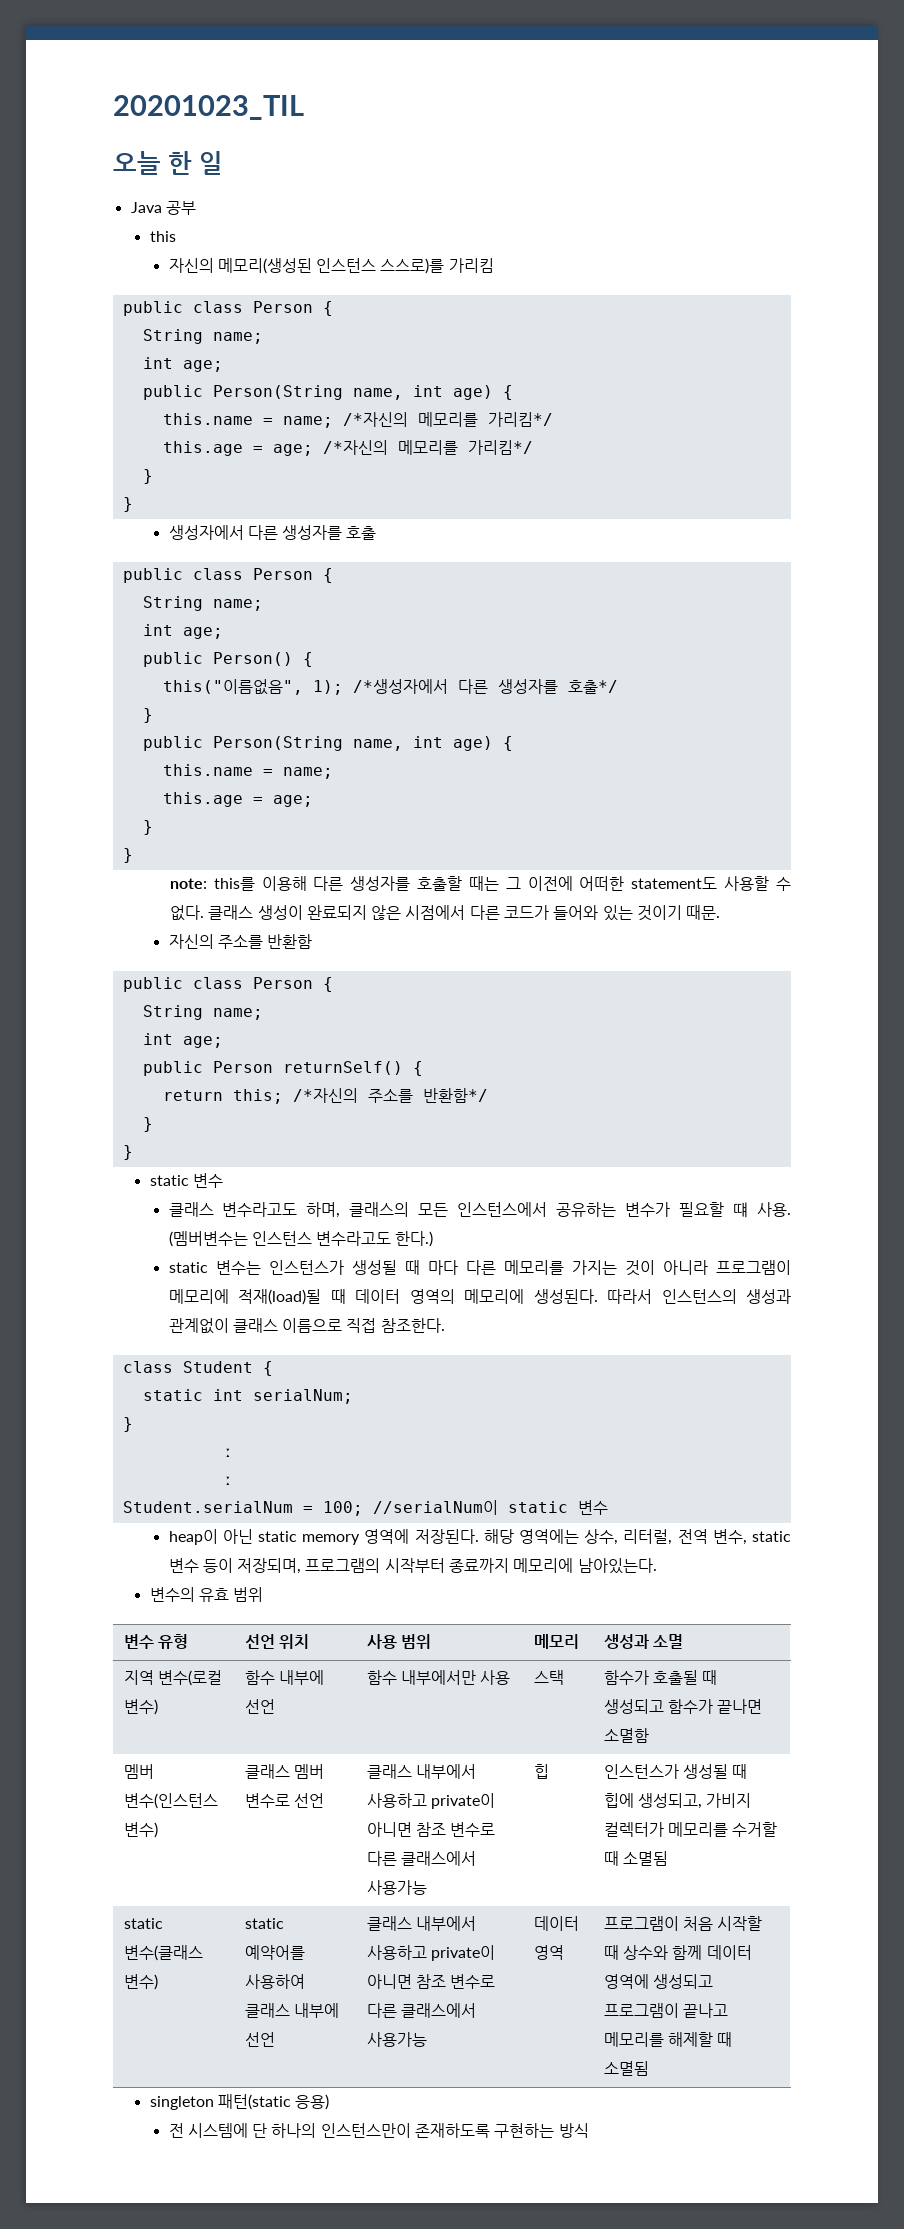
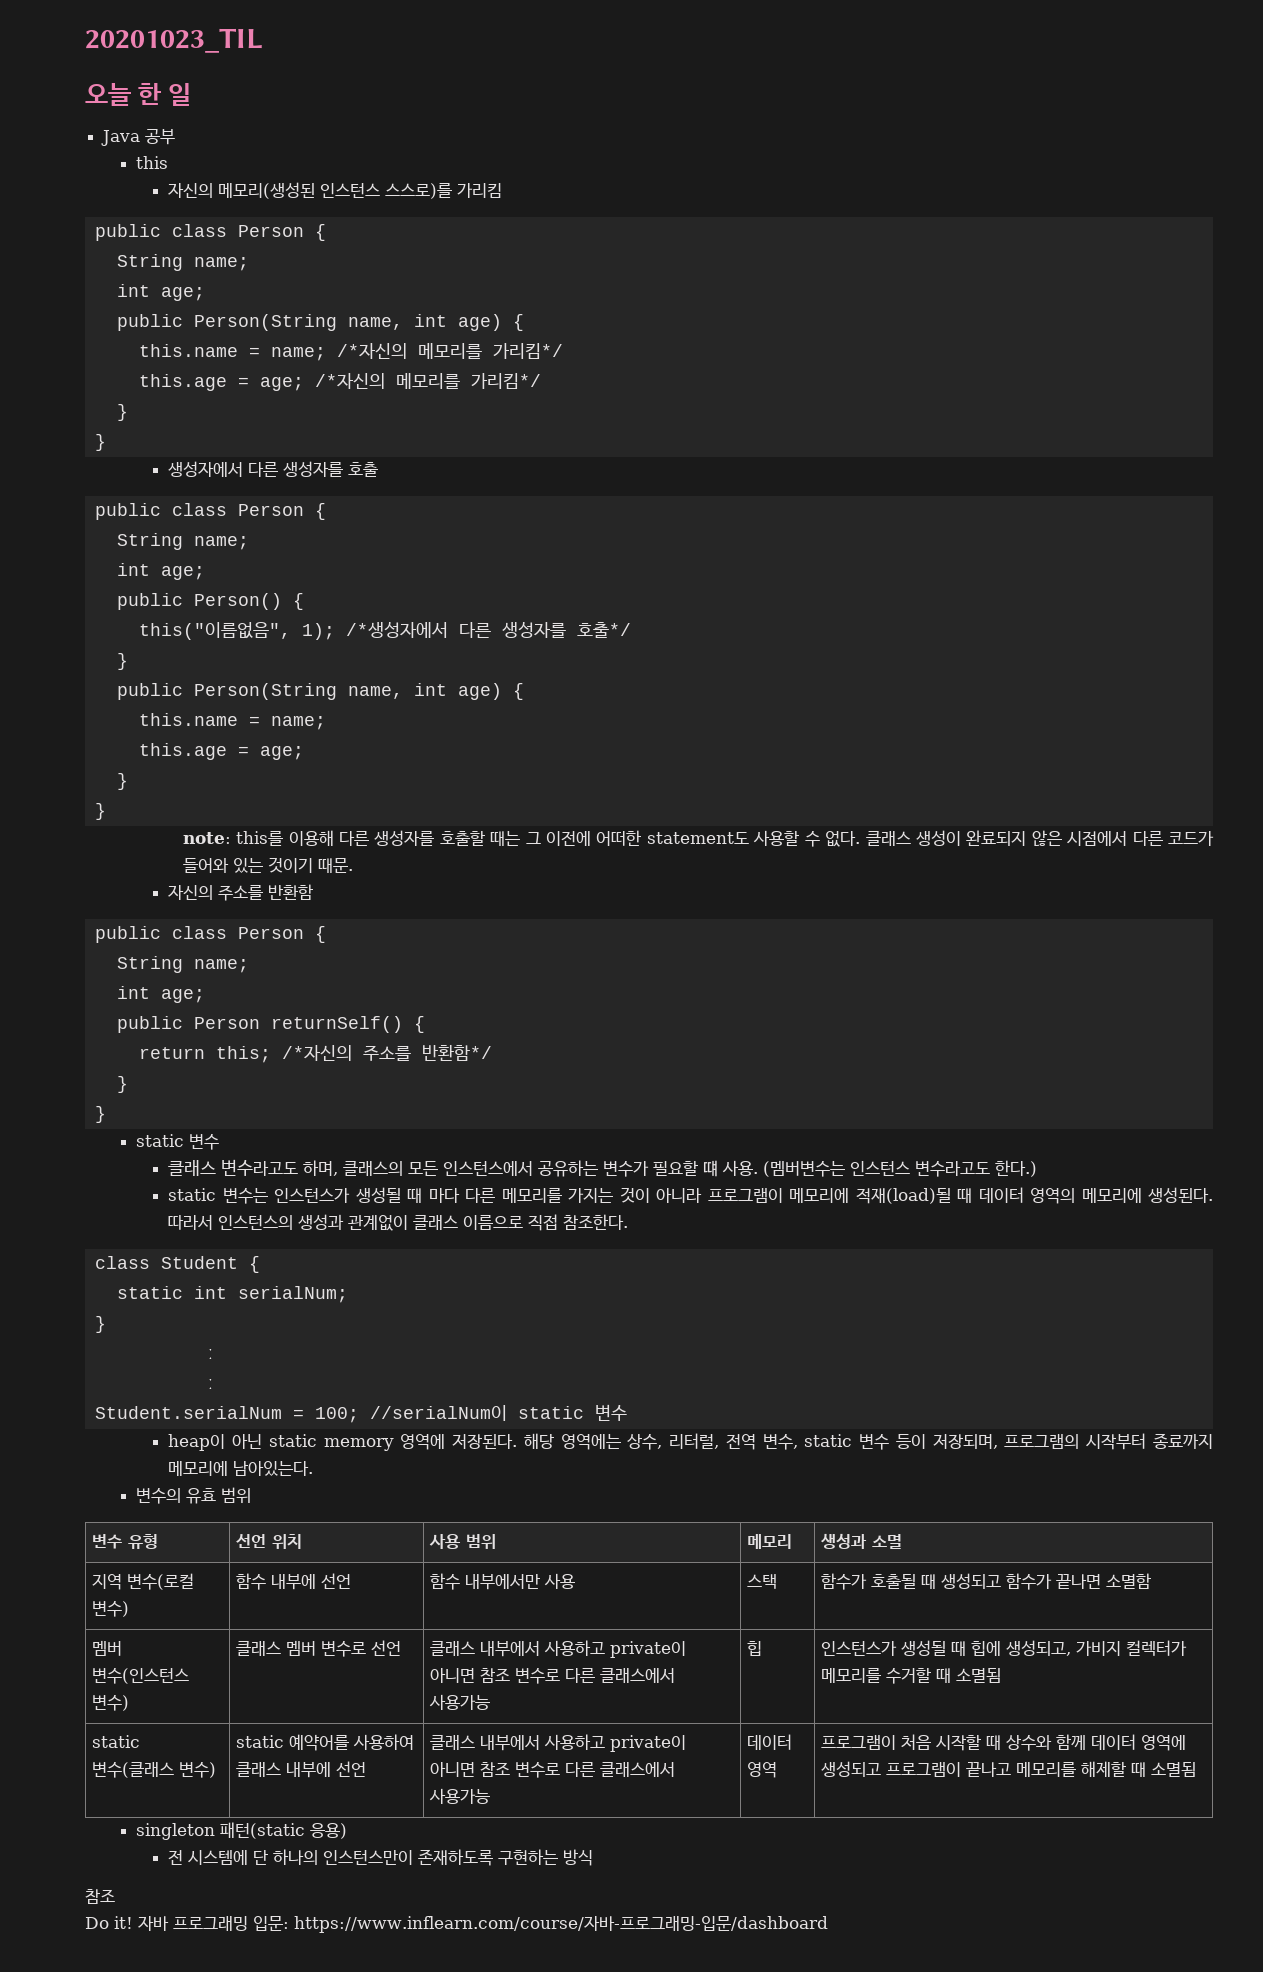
  전 시스템에 단 하나의 인스턴스만이 존재하도록 구현하는 방식
+ 참조
+ Do it! 자바 프로그래밍 입문: https://www.inflearn.com/course/자바-프로그래밍-입문/dashboard

